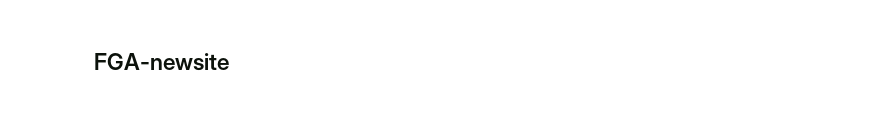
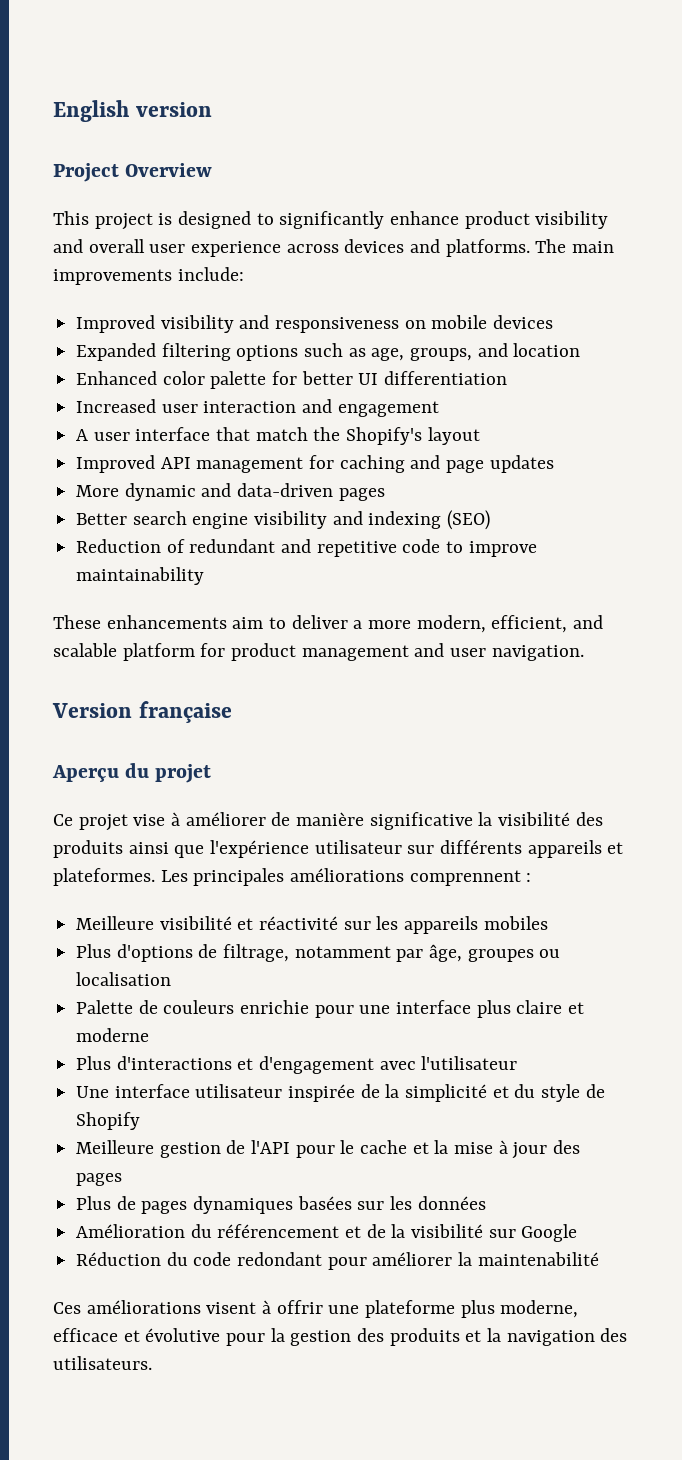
- FGA-newsite
+ English version
+ Project Overview
+ This project is designed to significantly enhance product visibility and overall user experience across devices and platforms. The main improvements include:
+ Improved visibility and responsiveness on mobile devices
+ Expanded filtering options such as age, groups, and location
+ Enhanced color palette for better UI differentiation
+ Increased user interaction and engagement
+ A user interface that match the Shopify's layout
+ Improved API management for caching and page updates
+ More dynamic and data-driven pages
+ Better search engine visibility and indexing (SEO)
+ Reduction of redundant and repetitive code to improve maintainability
+ These enhancements aim to deliver a more modern, efficient, and scalable platform for product management and user navigation.
+ Version française
+ Aperçu du projet
+ Ce projet vise à améliorer de manière significative la visibilité des produits ainsi que l'expérience utilisateur sur différents appareils et plateformes. Les principales améliorations comprennent :
+ Meilleure visibilité et réactivité sur les appareils mobiles
+ Plus d'options de filtrage, notamment par âge, groupes ou localisation
+ Palette de couleurs enrichie pour une interface plus claire et moderne
+ Plus d'interactions et d'engagement avec l'utilisateur
+ Une interface utilisateur inspirée de la simplicité et du style de Shopify
+ Meilleure gestion de l'API pour le cache et la mise à jour des pages
+ Plus de pages dynamiques basées sur les données
+ Amélioration du référencement et de la visibilité sur Google
+ Réduction du code redondant pour améliorer la maintenabilité
+ Ces améliorations visent à offrir une plateforme plus moderne, efficace et évolutive pour la gestion des produits et la navigation des utilisateurs.

